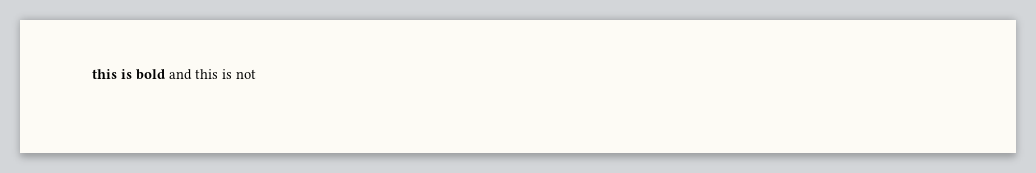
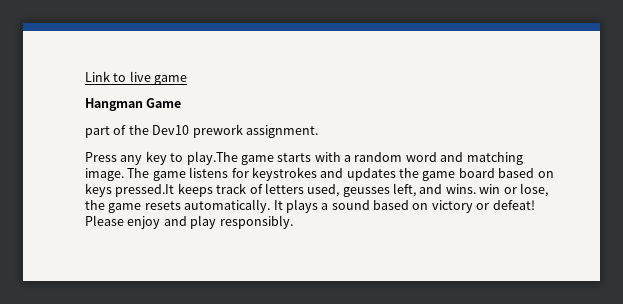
- this is bold and this is not
+ Link to live game
+ Hangman Game
+ part of the Dev10 prework assignment.
+ Press any key to play.The game starts with a random word and matching image. The game listens for keystrokes and updates the game board based on keys pressed.It keeps track of letters used, geusses left, and wins. win or lose, the game resets automatically. It plays a sound based on victory or defeat! Please enjoy and play responsibly.

